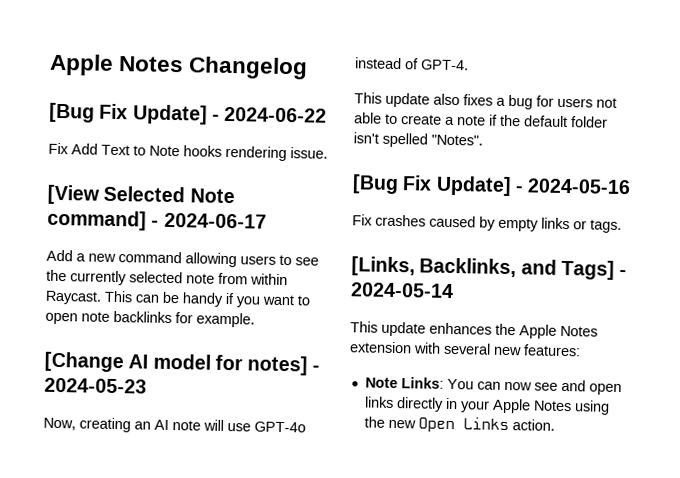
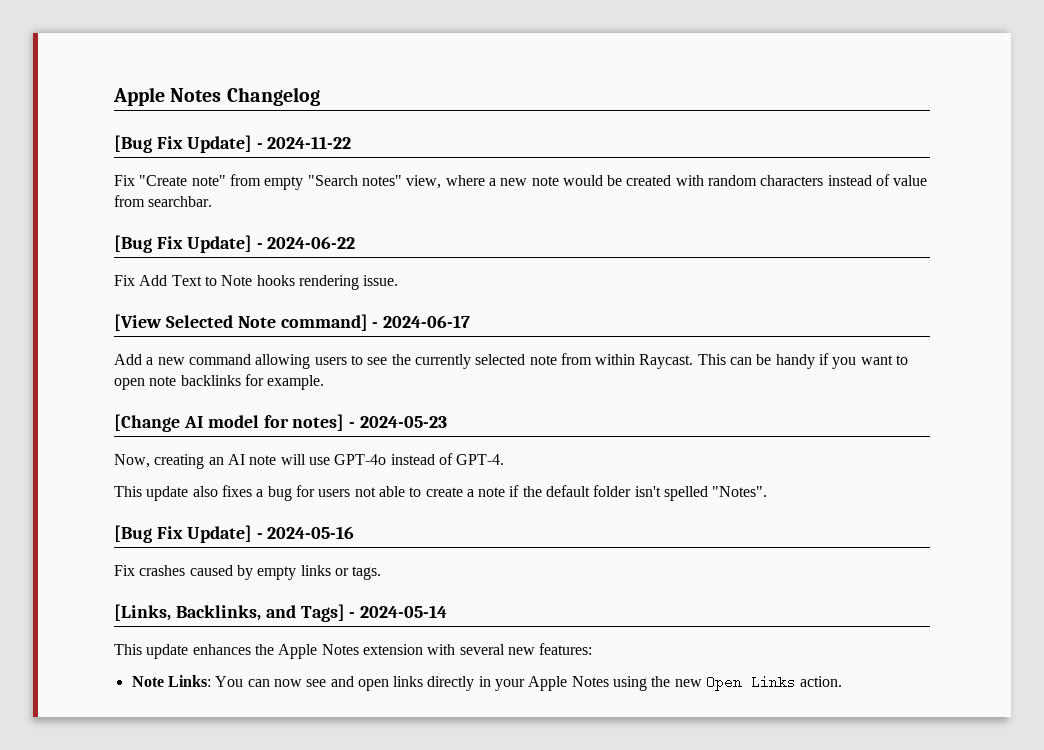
+ [Bug Fix Update] - 2024-11-22
+ Fix "Create note" from empty "Search notes" view, where a new note would be created with random characters instead of value from searchbar.

